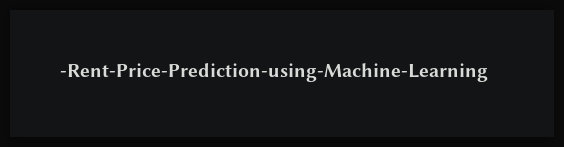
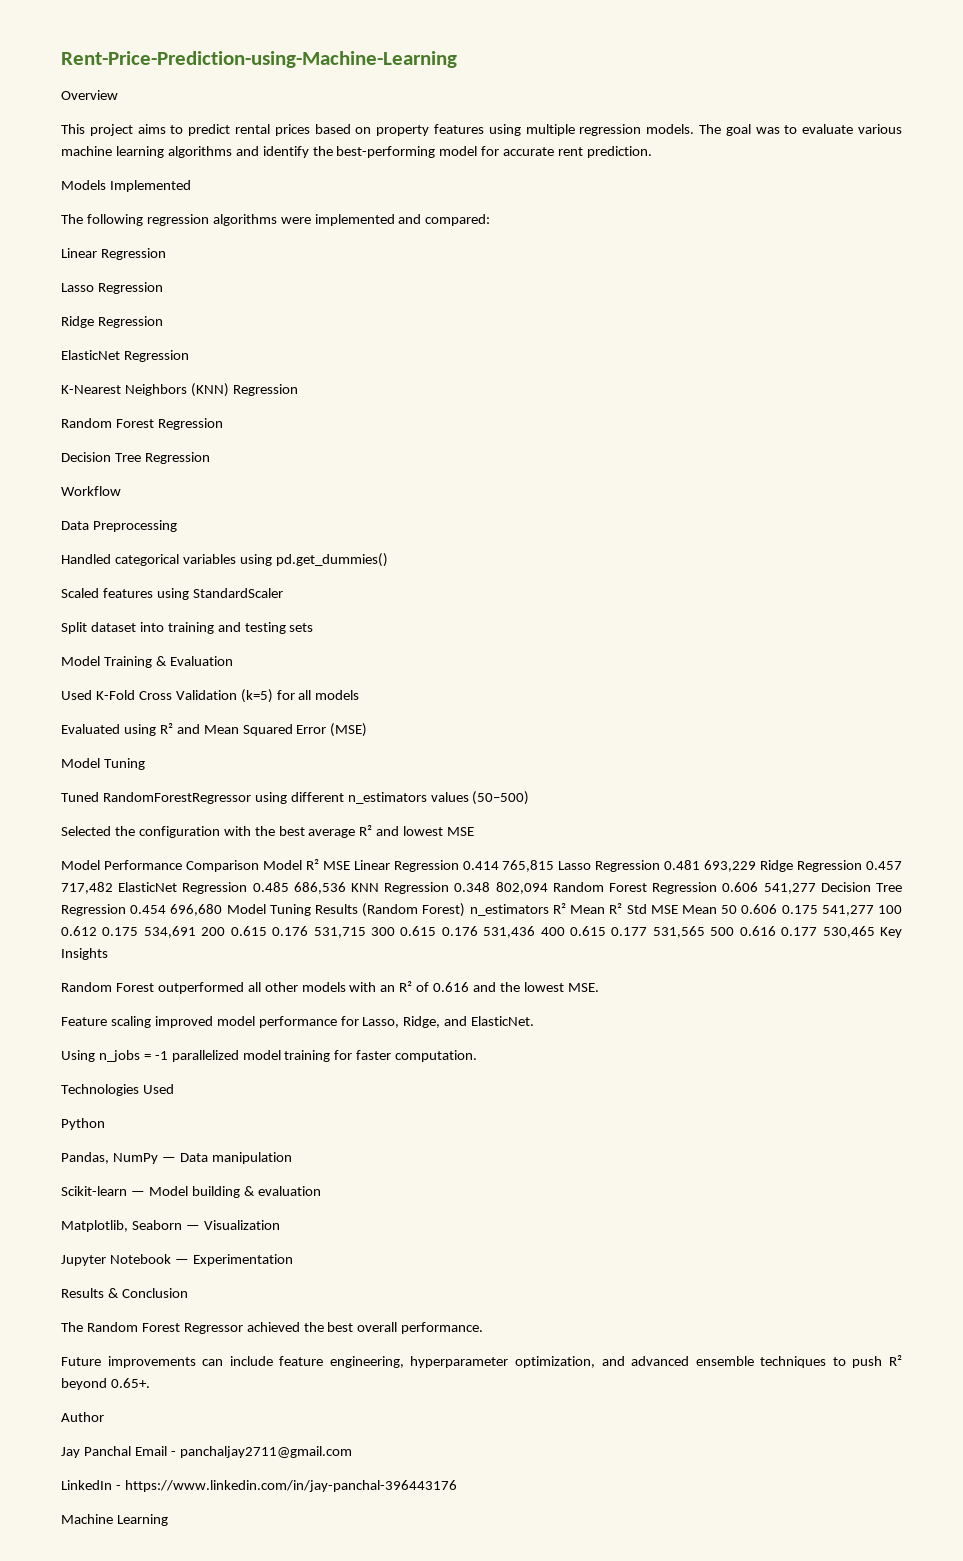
- -Rent-Price-Prediction-using-Machine-Learning
+ Rent-Price-Prediction-using-Machine-Learning
+ Overview
+ This project aims to predict rental prices based on property features using multiple regression models. The goal was to evaluate various machine learning algorithms and identify the best-performing model for accurate rent prediction.
+ Models Implemented
+ The following regression algorithms were implemented and compared:
+ Linear Regression
+ Lasso Regression
+ Ridge Regression
+ ElasticNet Regression
+ K-Nearest Neighbors (KNN) Regression
+ Random Forest Regression
+ Decision Tree Regression
+ Workflow
+ Data Preprocessing
+ Handled categorical variables using pd.get_dummies()
+ Scaled features using StandardScaler
+ Split dataset into training and testing sets
+ Model Training & Evaluation
+ Used K-Fold Cross Validation (k=5) for all models
+ Evaluated using R² and Mean Squared Error (MSE)
+ Model Tuning
+ Tuned RandomForestRegressor using different n_estimators values (50–500)
+ Selected the configuration with the best average R² and lowest MSE
+ Model Performance Comparison Model R² MSE Linear Regression 0.414 765,815 Lasso Regression 0.481 693,229 Ridge Regression 0.457 717,482 ElasticNet Regression 0.485 686,536 KNN Regression 0.348 802,094 Random Forest Regression 0.606 541,277 Decision Tree Regression 0.454 696,680 Model Tuning Results (Random Forest) n_estimators R² Mean R² Std MSE Mean 50 0.606 0.175 541,277 100 0.612 0.175 534,691 200 0.615 0.176 531,715 300 0.615 0.176 531,436 400 0.615 0.177 531,565 500 0.616 0.177 530,465 Key Insights
+ Random Forest outperformed all other models with an R² of 0.616 and the lowest MSE.
+ Feature scaling improved model performance for Lasso, Ridge, and ElasticNet.
+ Using n_jobs = -1 parallelized model training for faster computation.
+ Technologies Used
+ Python
+ Pandas, NumPy — Data manipulation
+ Scikit-learn — Model building & evaluation
+ Matplotlib, Seaborn — Visualization
+ Jupyter Notebook — Experimentation
+ Results & Conclusion
+ The Random Forest Regressor achieved the best overall performance.
+ Future improvements can include feature engineering, hyperparameter optimization, and advanced ensemble techniques to push R² beyond 0.65+.
+ Author
+ Jay Panchal Email - panchaljay2711@gmail.com
+ LinkedIn - https://www.linkedin.com/in/jay-panchal-396443176
+ Machine Learning

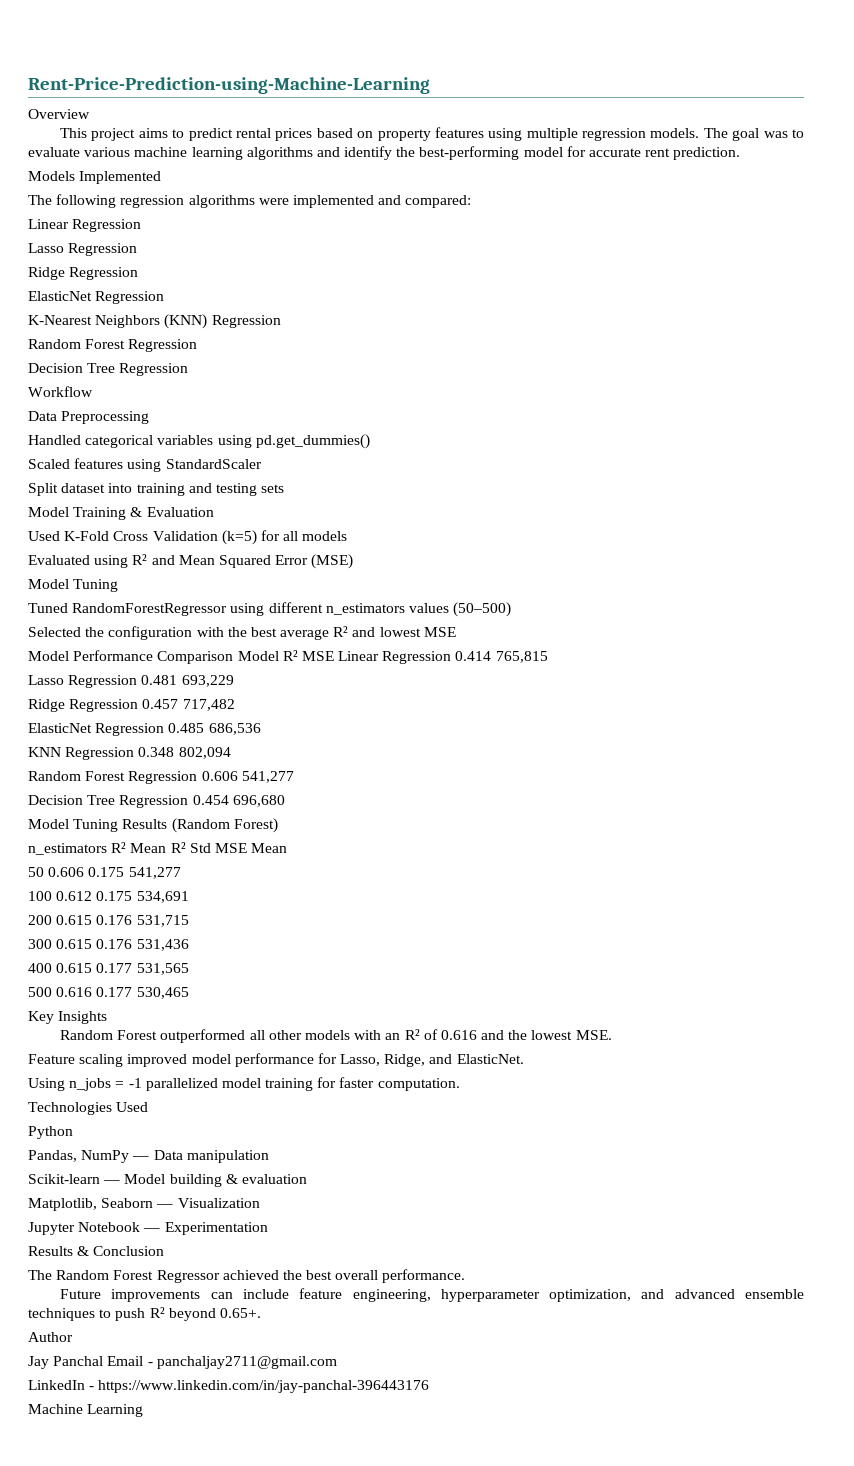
- Model Performance Comparison Model R² MSE Linear Regression 0.414 765,815 Lasso Regression 0.481 693,229 Ridge Regression 0.457 717,482 ElasticNet Regression 0.485 686,536 KNN Regression 0.348 802,094 Random Forest Regression 0.606 541,277 Decision Tree Regression 0.454 696,680 Model Tuning Results (Random Forest) n_estimators R² Mean R² Std MSE Mean 50 0.606 0.175 541,277 100 0.612 0.175 534,691 200 0.615 0.176 531,715 300 0.615 0.176 531,436 400 0.615 0.177 531,565 500 0.616 0.177 530,465 Key Insights
+ Model Performance Comparison Model R² MSE Linear Regression 0.414 765,815
+ Lasso Regression 0.481 693,229
+ Ridge Regression 0.457 717,482
+ ElasticNet Regression 0.485 686,536
+ KNN Regression 0.348 802,094
+ Random Forest Regression 0.606 541,277
+ Decision Tree Regression 0.454 696,680
+ Model Tuning Results (Random Forest)
+ n_estimators R² Mean R² Std MSE Mean
+ 50 0.606 0.175 541,277
+ 100 0.612 0.175 534,691
+ 200 0.615 0.176 531,715
+ 300 0.615 0.176 531,436
+ 400 0.615 0.177 531,565
+ 500 0.616 0.177 530,465
+ Key Insights

